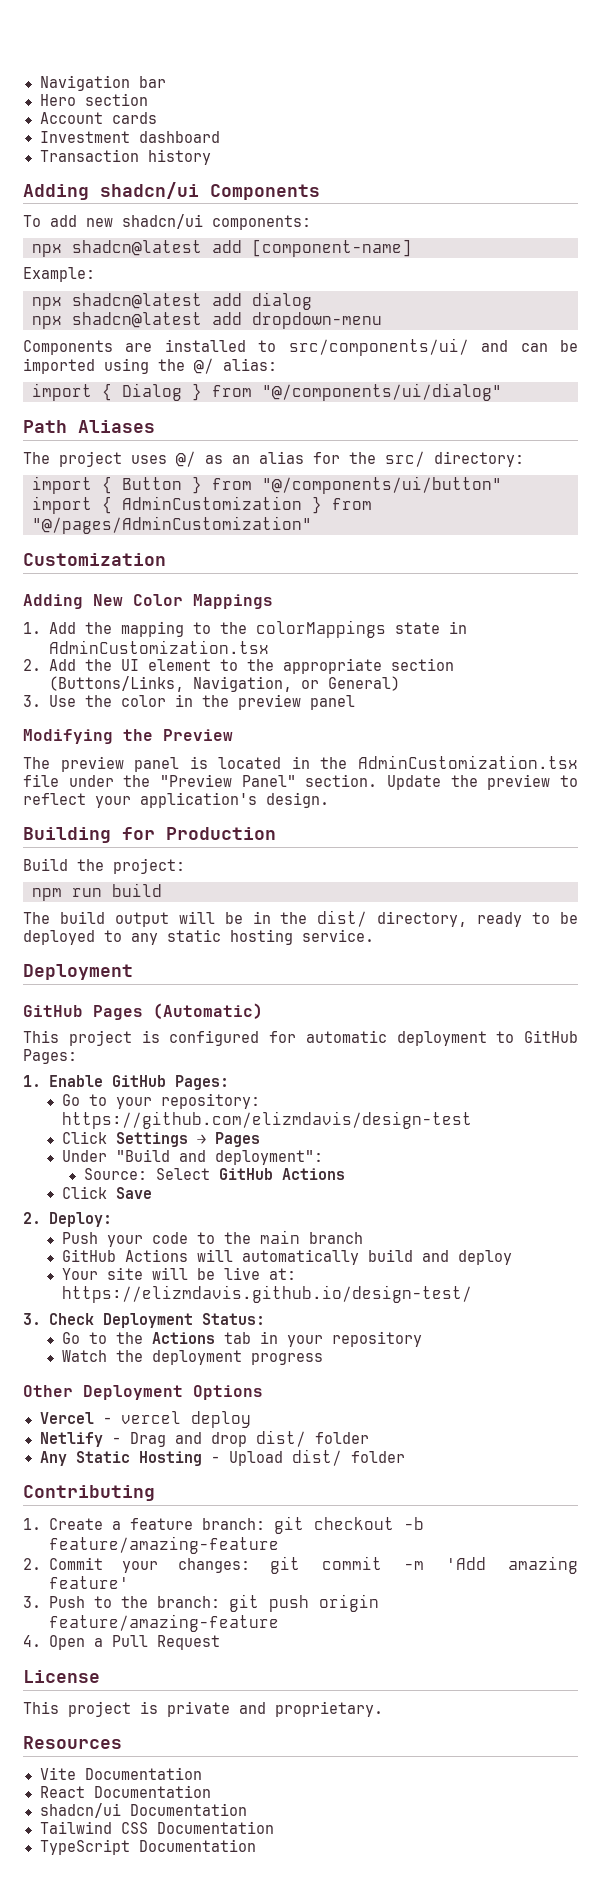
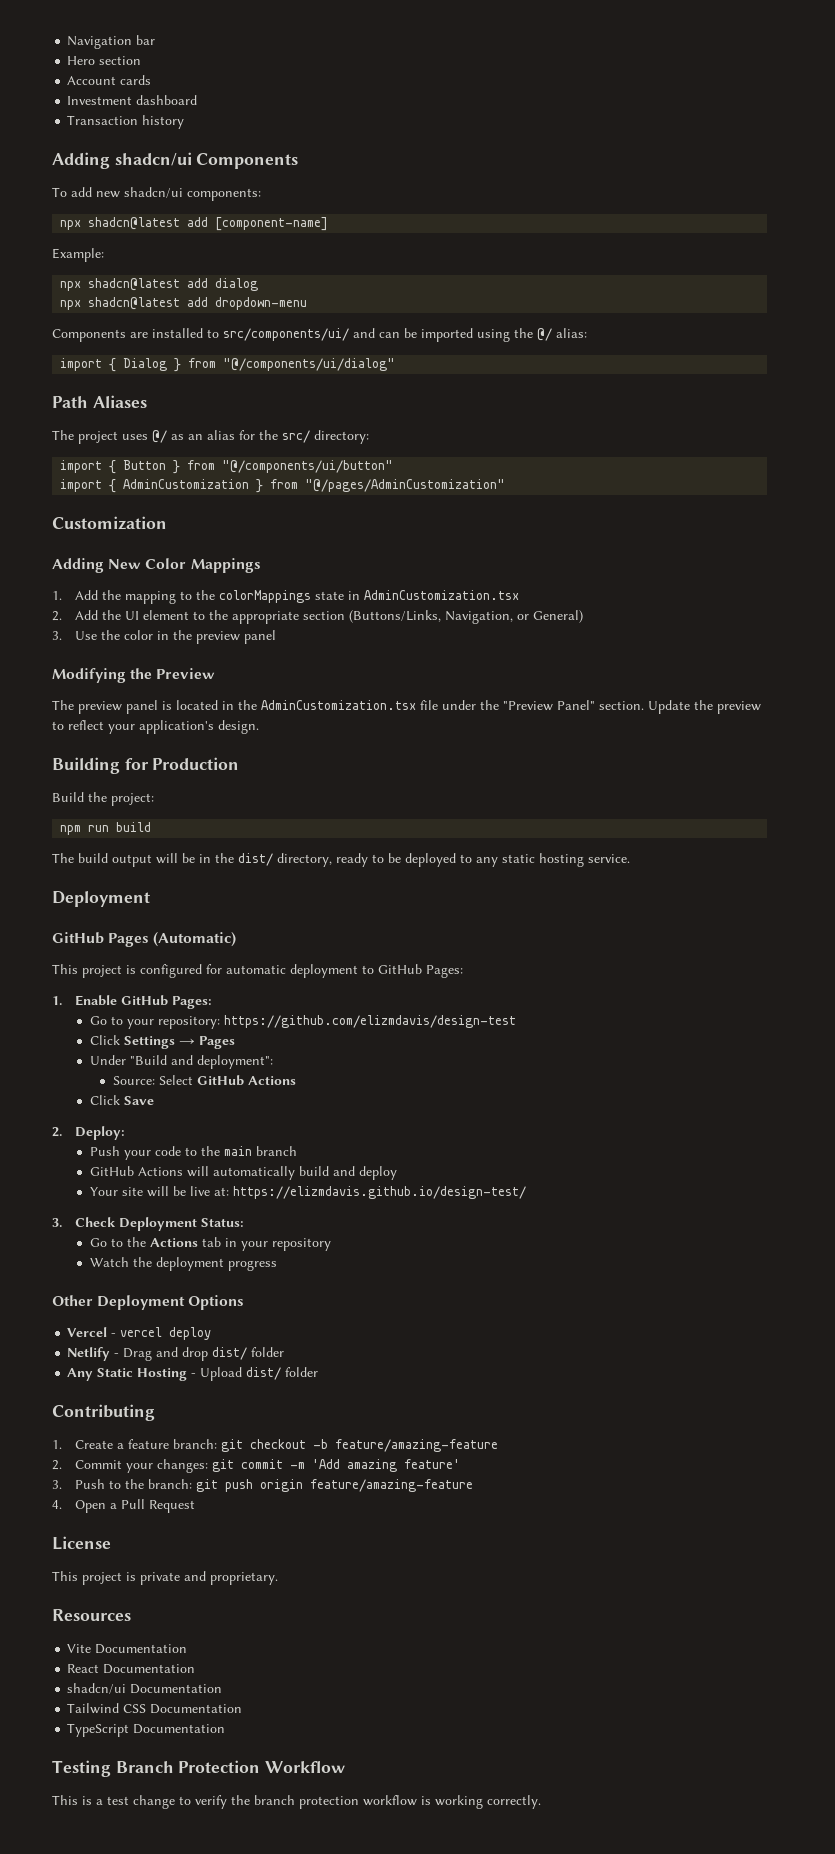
+ Testing Branch Protection Workflow
+ This is a test change to verify the branch protection workflow is working correctly.

